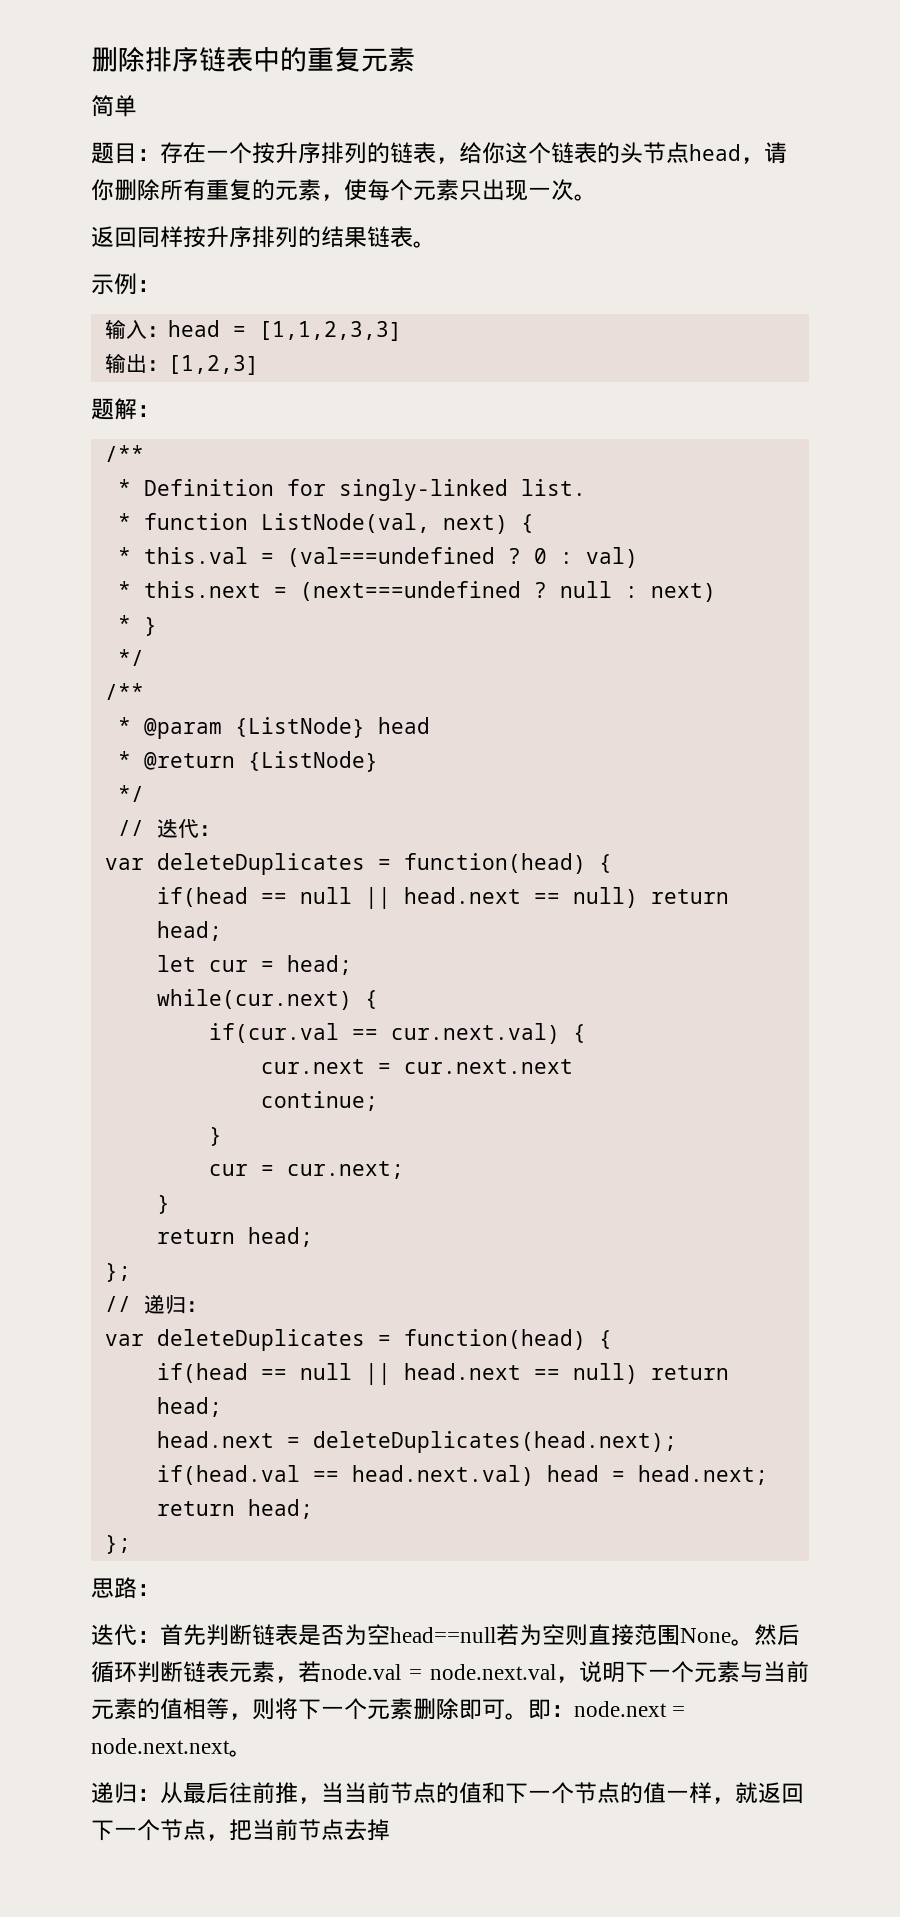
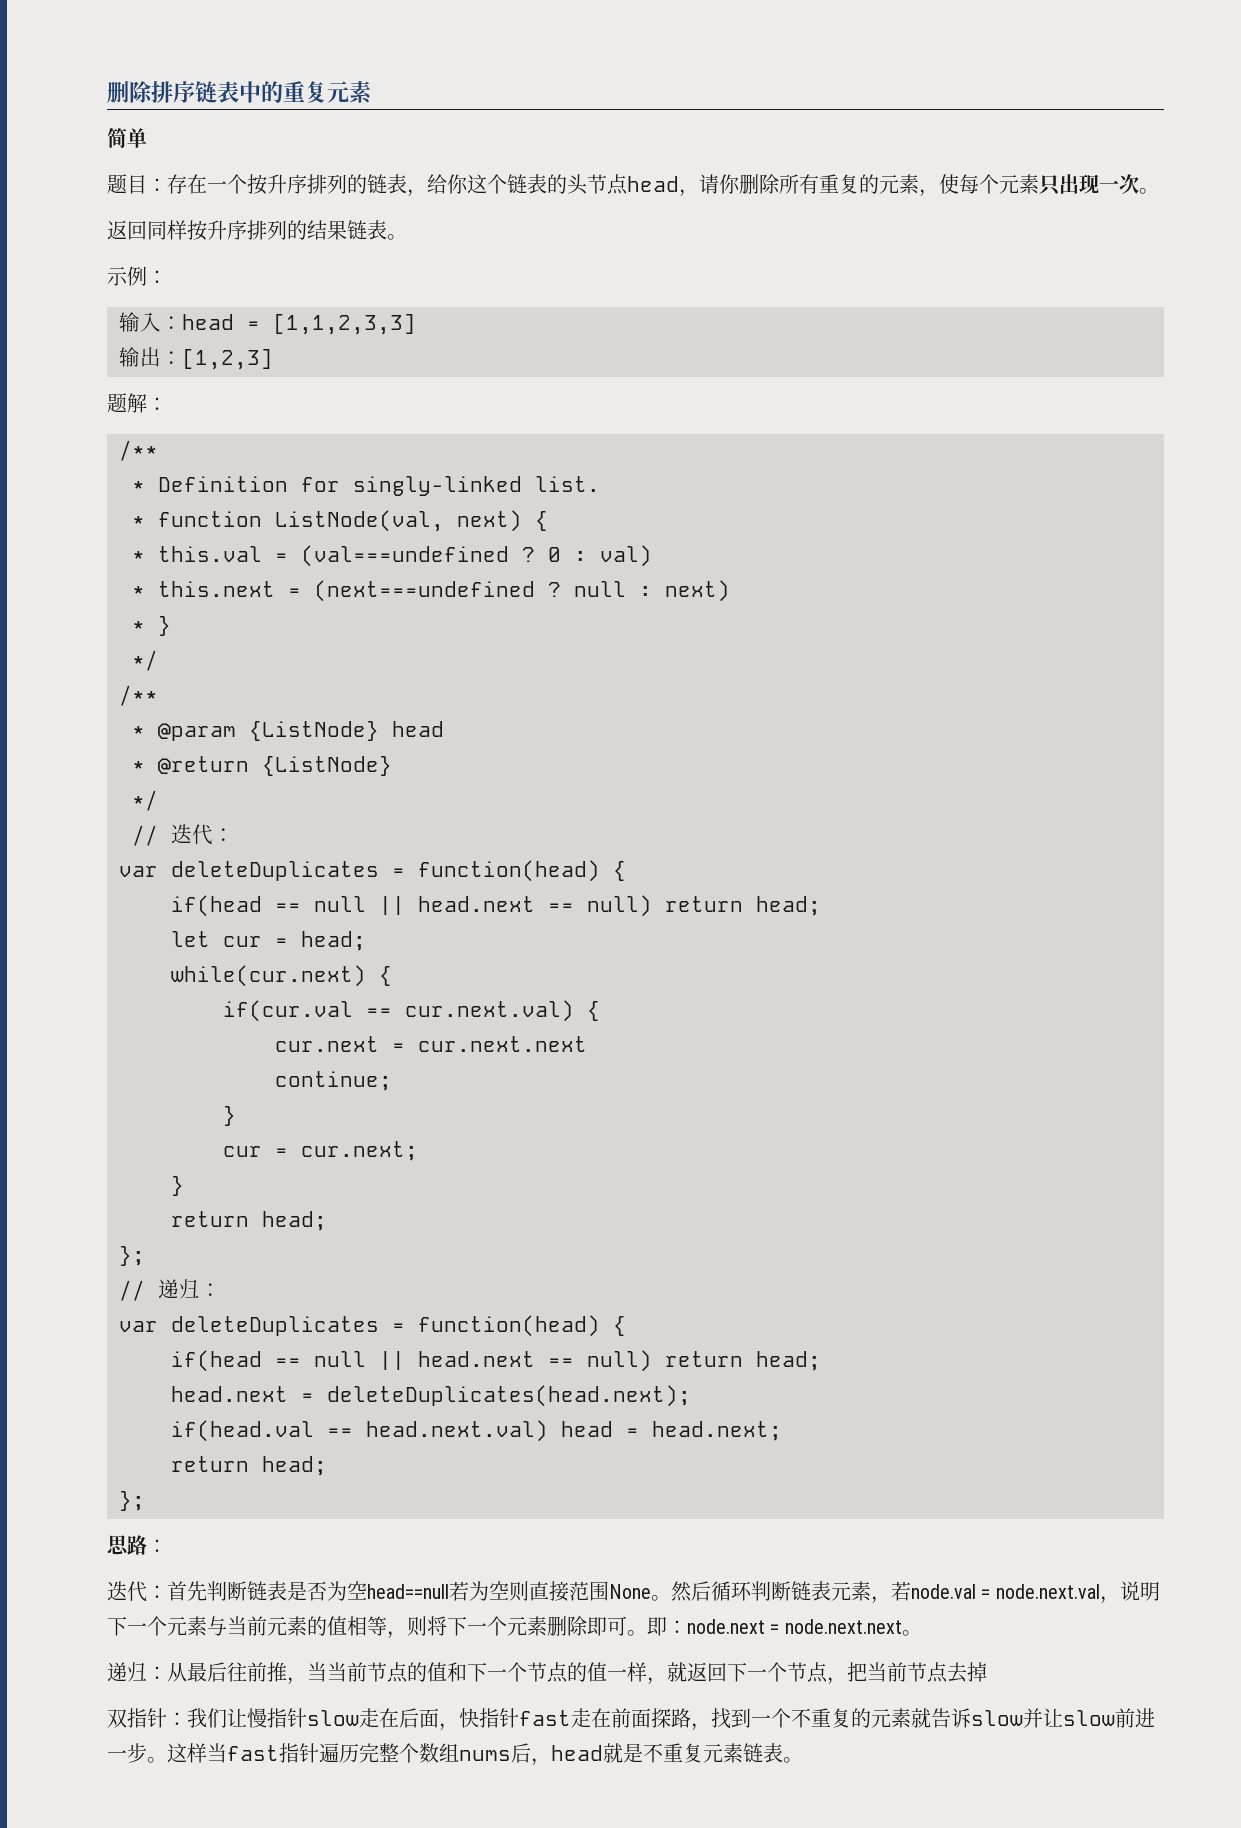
+ 双指针：我们让慢指针slow走在后面，快指针fast走在前面探路，找到一个不重复的元素就告诉slow并让slow前进一步。这样当fast指针遍历完整个数组nums后，head就是不重复元素链表。

